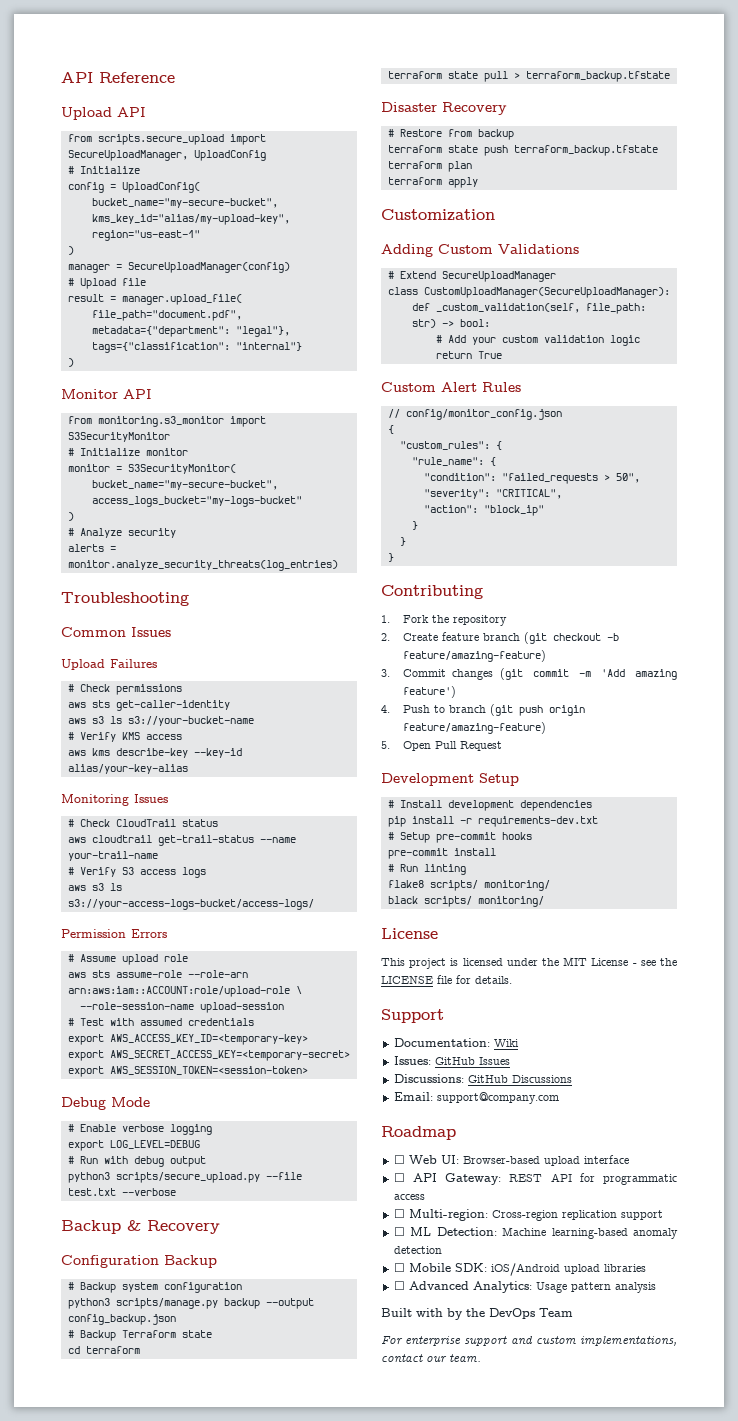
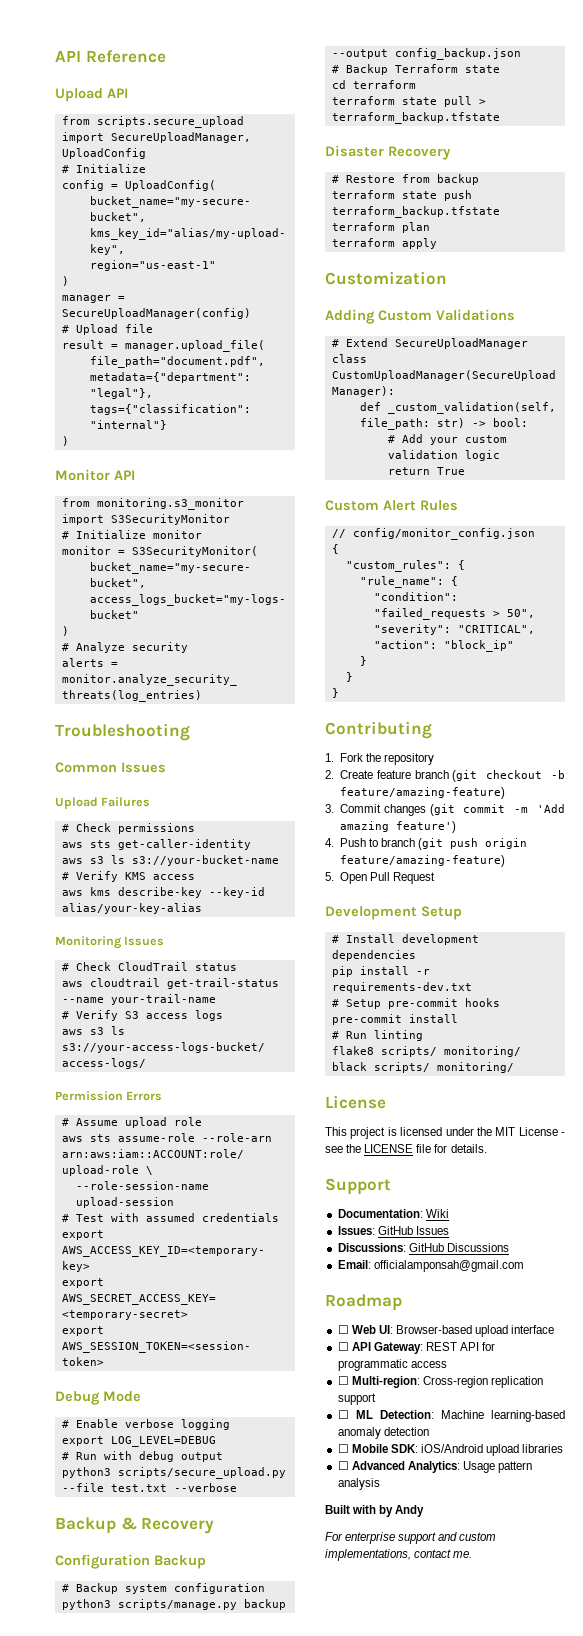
- Email: support@company.com
+ Email: officialamponsah@gmail.com
- Built with by the DevOps Team
+ Built with by Andy
- For enterprise support and custom implementations, contact our team.
+ For enterprise support and custom implementations, contact me.

